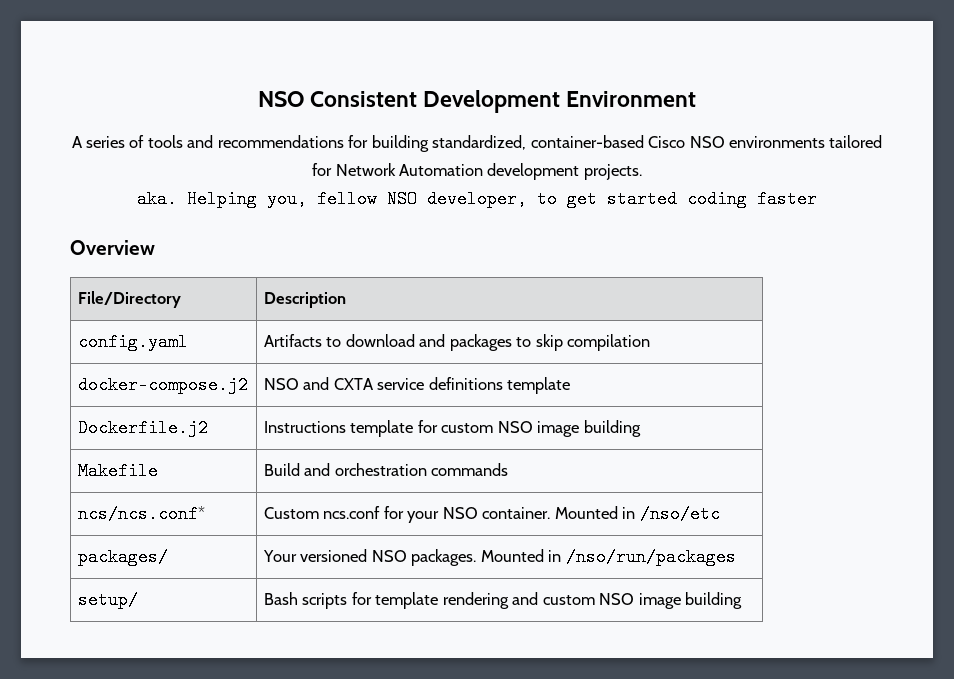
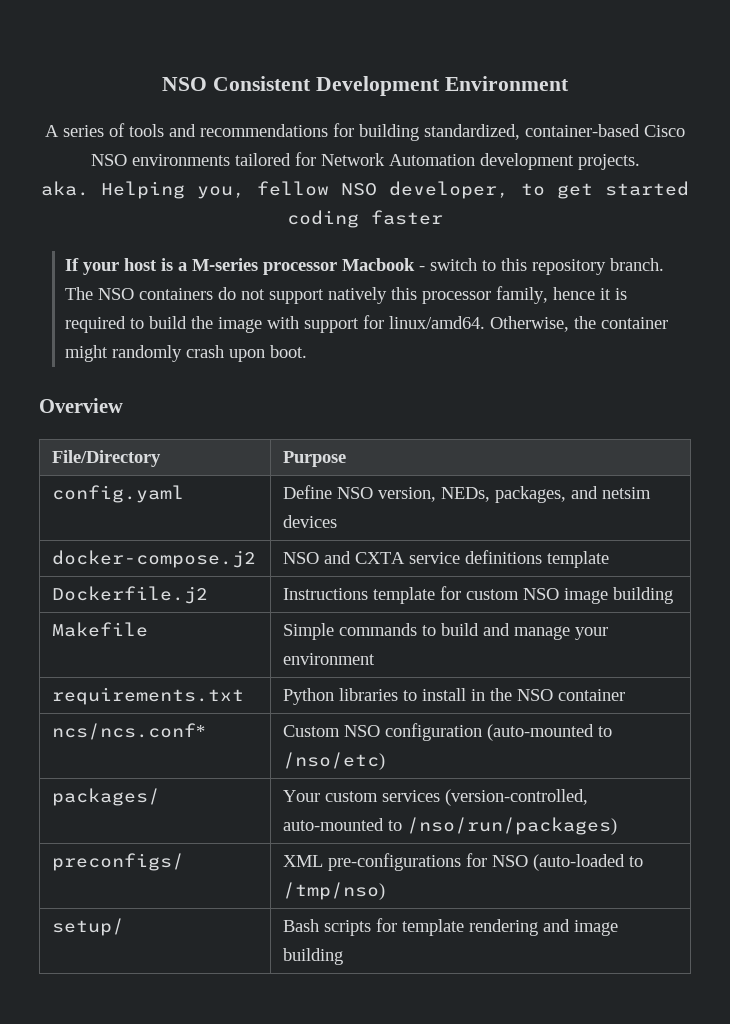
+ If your host is a M-series processor Macbook - switch to this repository branch. The NSO containers do not support natively this processor family, hence it is required to build the image with support for linux/amd64. Otherwise, the container might randomly crash upon boot.
- File/Directory | Description
+ File/Directory | Purpose
- config.yaml | Artifacts to download and packages to skip compilation
+ config.yaml | Define NSO version, NEDs, packages, and netsim devices
- Makefile | Build and orchestration commands
- ncs/ncs.conf* | Custom ncs.conf for your NSO container. Mounted in /nso/etc
- packages/ | Your versioned NSO packages. Mounted in /nso/run/packages
+ Makefile | Simple commands to build and manage your environment
+ requirements.txt | Python libraries to install in the NSO container
+ ncs/ncs.conf* | Custom NSO configuration (auto-mounted to /nso/etc)
+ packages/ | Your custom services (version-controlled, auto-mounted to /nso/run/packages)
+ preconfigs/ | XML pre-configurations for NSO (auto-loaded to /tmp/nso)
- setup/ | Bash scripts for template rendering and custom NSO image building
+ setup/ | Bash scripts for template rendering and image building

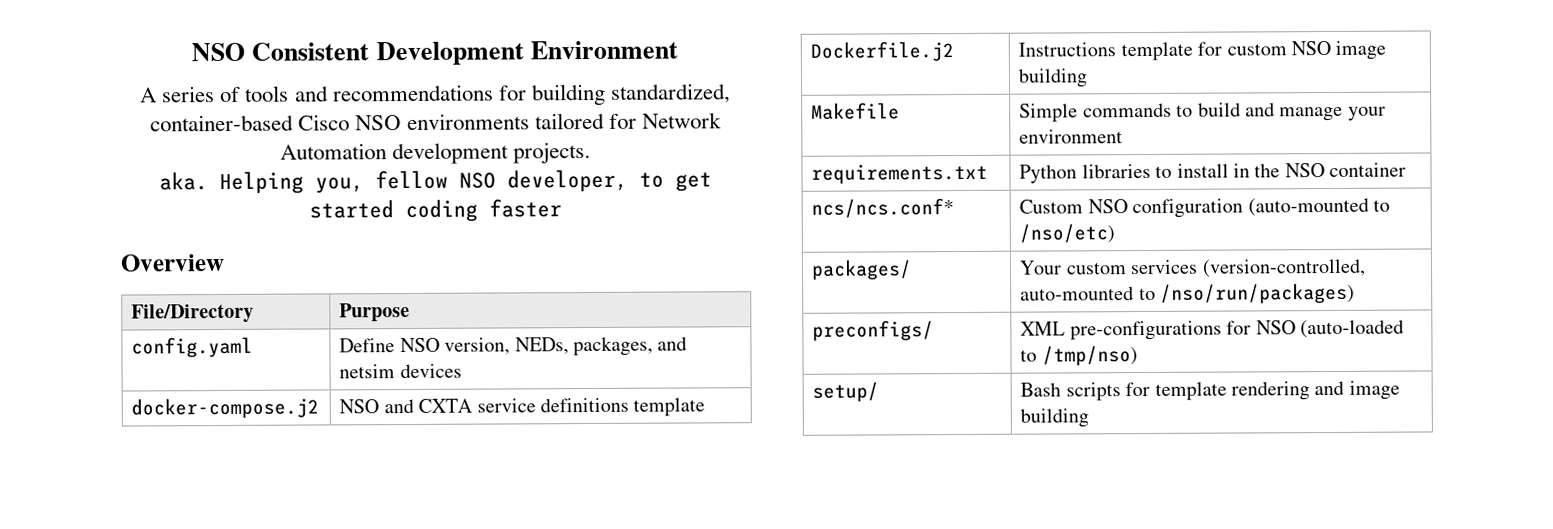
- If your host is a M-series processor Macbook - switch to this repository branch. The NSO containers do not support natively this processor family, hence it is required to build the image with support for linux/amd64. Otherwise, the container might randomly crash upon boot.

